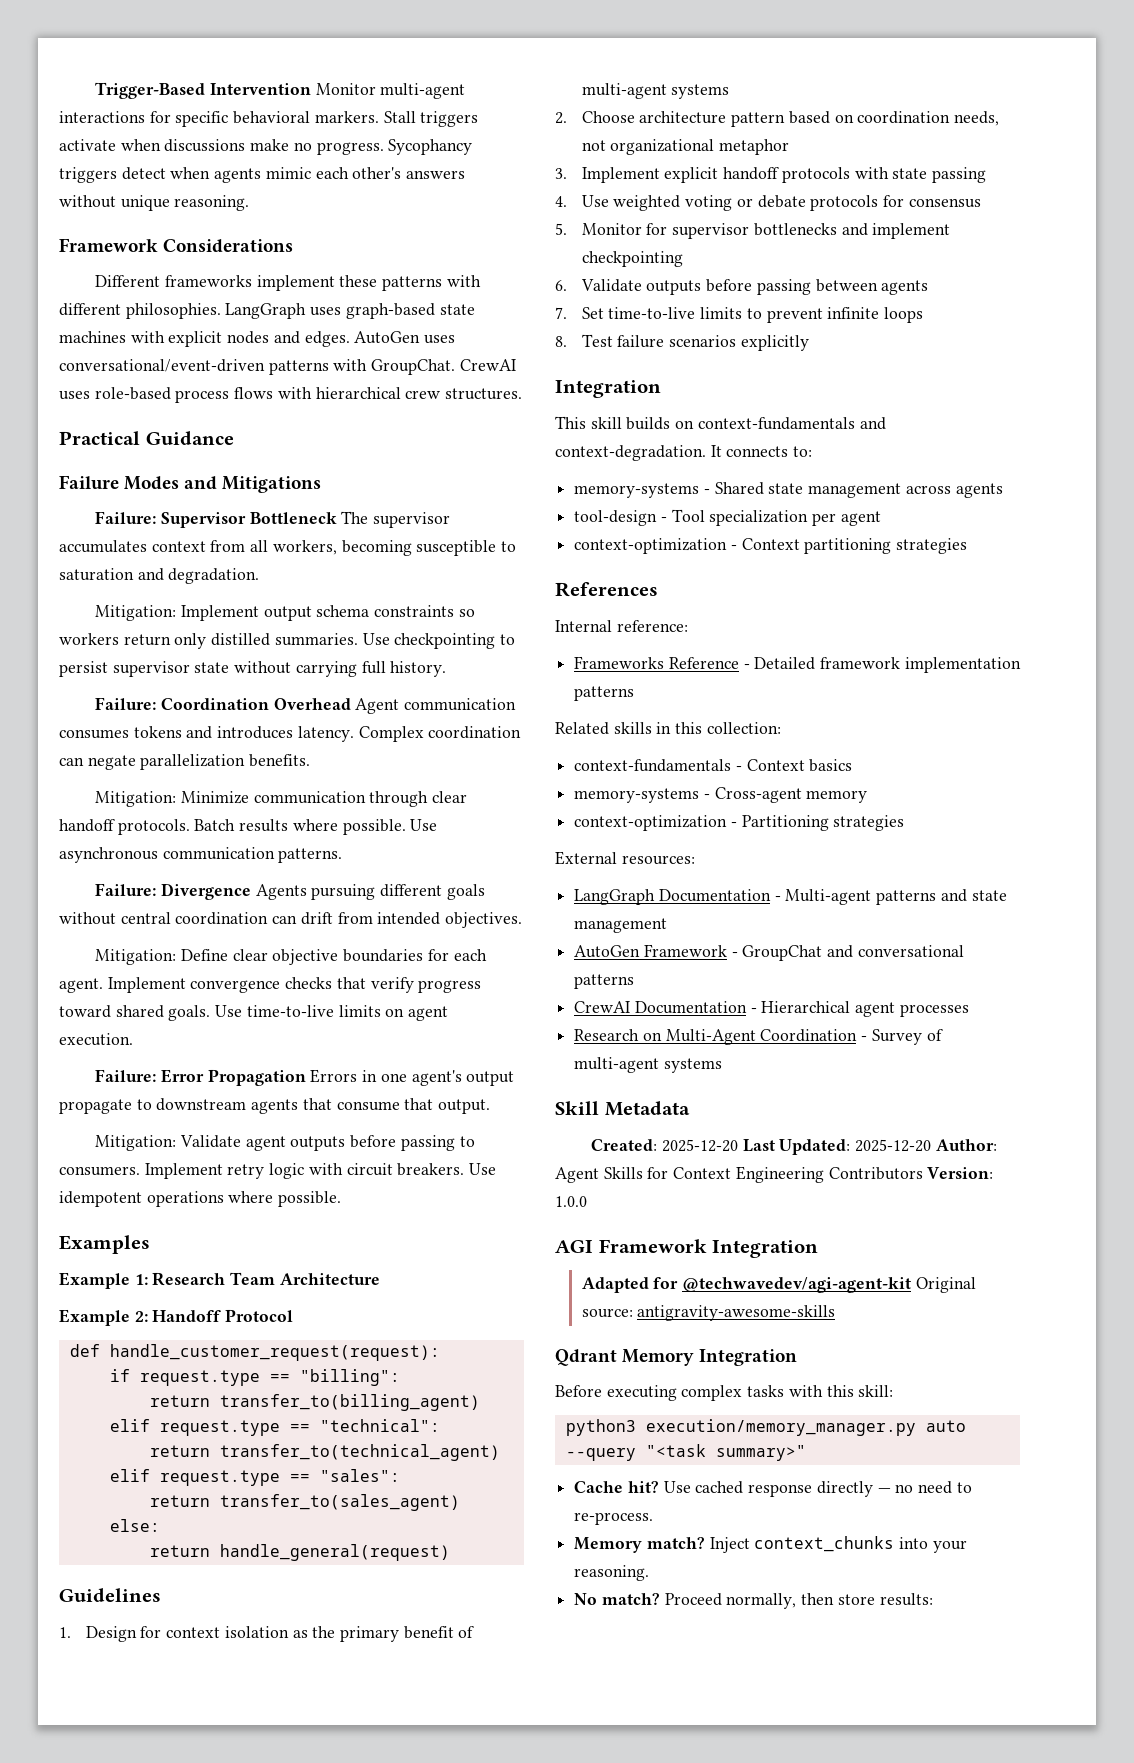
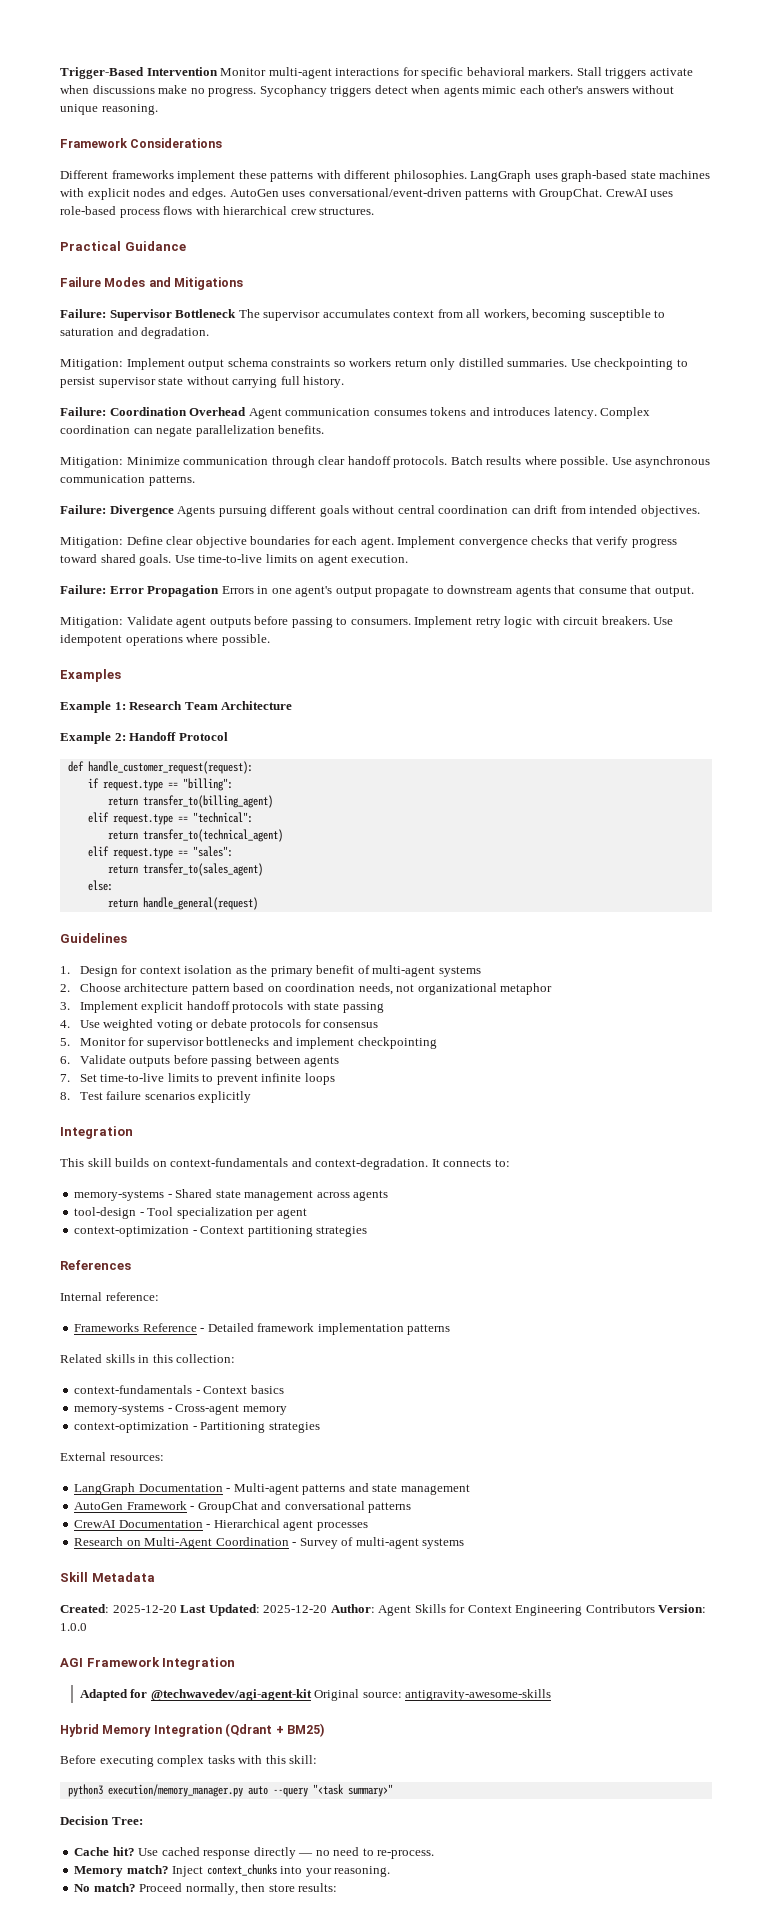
- Qdrant Memory Integration
+ Hybrid Memory Integration (Qdrant + BM25)
+ Decision Tree:

